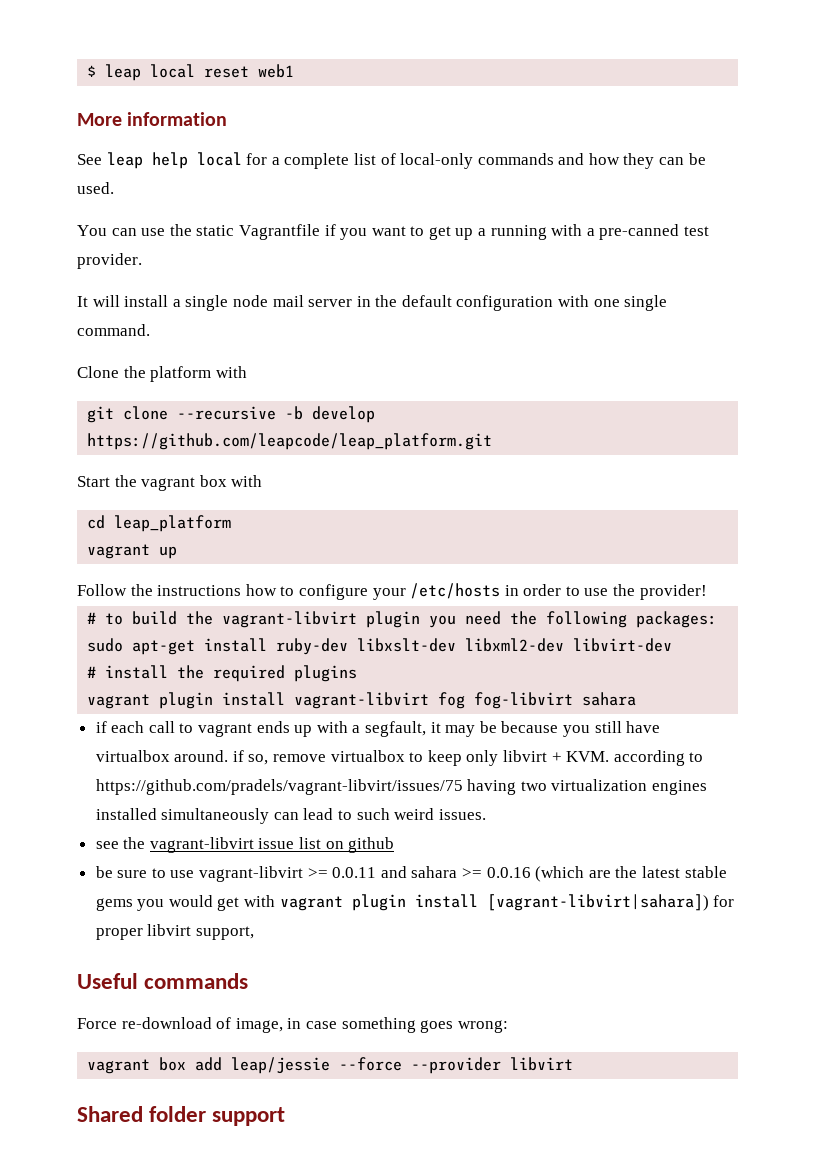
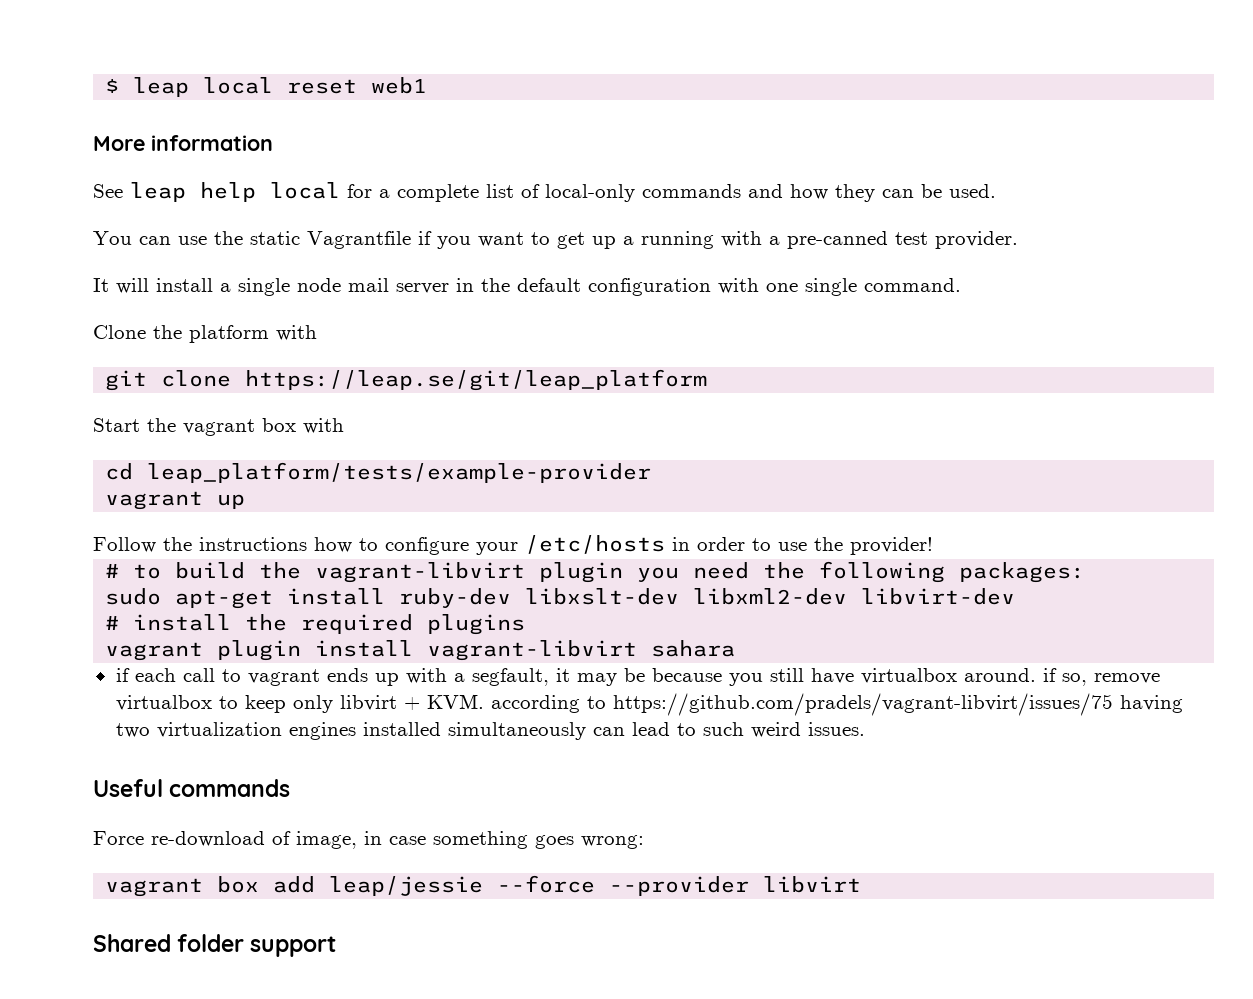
- git clone --recursive -b develop https://github.com/leapcode/leap_platform.git
+ git clone https://leap.se/git/leap_platform
- cd leap_platform
+ cd leap_platform/tests/example-provider
- vagrant plugin install vagrant-libvirt fog fog-libvirt sahara
+ vagrant plugin install vagrant-libvirt sahara
- see the vagrant-libvirt issue list on github
- be sure to use vagrant-libvirt >= 0.0.11 and sahara >= 0.0.16 (which are the latest stable gems you would get with vagrant plugin install [vagrant-libvirt|sahara]) for proper libvirt support,

